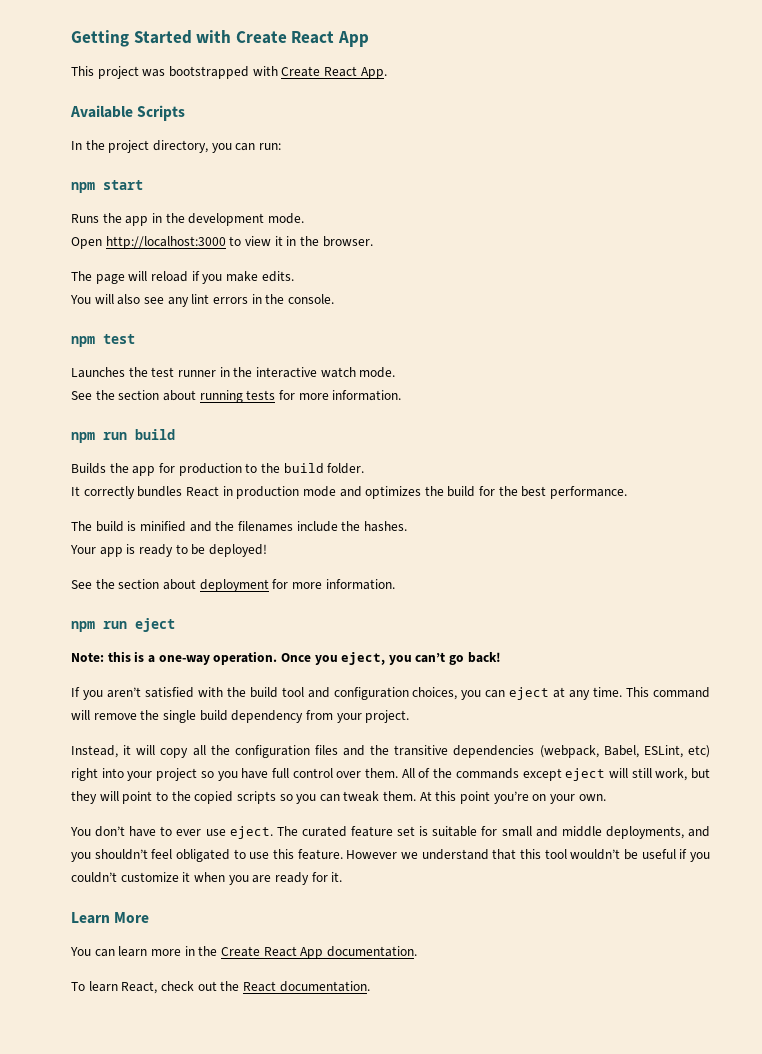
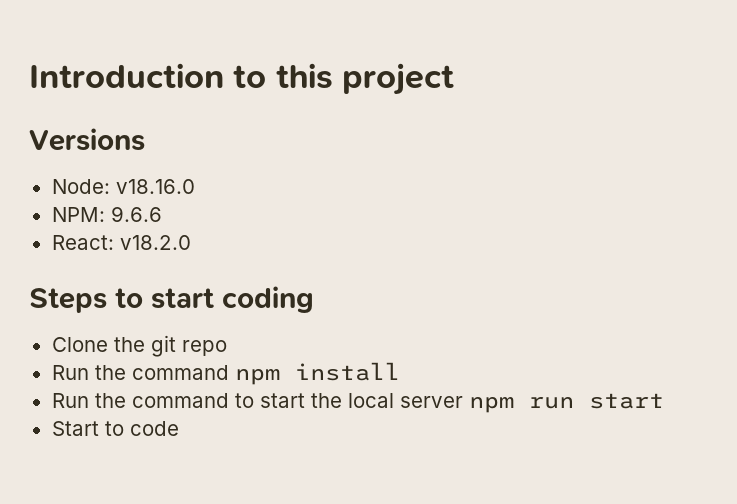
- Getting Started with Create React App
- This project was bootstrapped with Create React App.
- Available Scripts
- In the project directory, you can run:
- npm start
- Runs the app in the development mode.
- Open http://localhost:3000 to view it in the browser.
- The page will reload if you make edits.
- You will also see any lint errors in the console.
- npm test
- Launches the test runner in the interactive watch mode.
- See the section about running tests for more information.
- npm run build
- Builds the app for production to the build folder.
- It correctly bundles React in production mode and optimizes the build for the best performance.
- The build is minified and the filenames include the hashes.
- Your app is ready to be deployed!
- See the section about deployment for more information.
- npm run eject
- Note: this is a one-way operation. Once you eject, you can’t go back!
- If you aren’t satisfied with the build tool and configuration choices, you can eject at any time. This command will remove the single build dependency from your project.
- Instead, it will copy all the configuration files and the transitive dependencies (webpack, Babel, ESLint, etc) right into your project so you have full control over them. All of the commands except eject will still work, but they will point to the copied scripts so you can tweak them. At this point you’re on your own.
- You don’t have to ever use eject. The curated feature set is suitable for small and middle deployments, and you shouldn’t feel obligated to use this feature. However we understand that this tool wouldn’t be useful if you couldn’t customize it when you are ready for it.
- Learn More
- You can learn more in the Create React App documentation.
- To learn React, check out the React documentation.
+ Introduction to this project
+ Versions
+ Node: v18.16.0
+ NPM: 9.6.6
+ React: v18.2.0
+ Steps to start coding
+ Clone the git repo
+ Run the command npm install
+ Run the command to start the local server npm run start
+ Start to code

